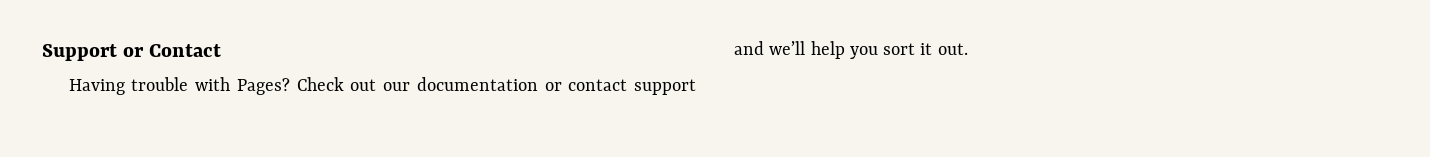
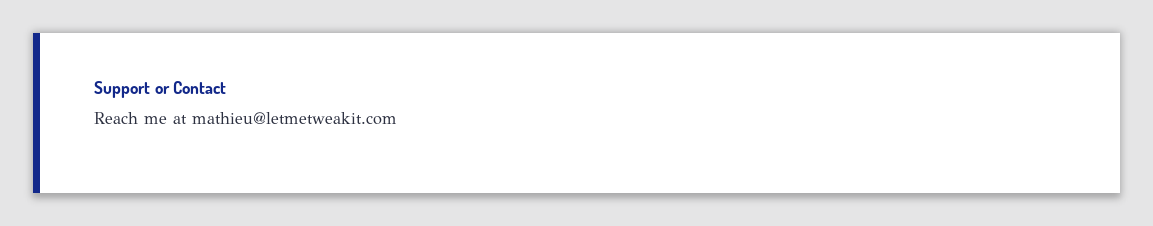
- Having trouble with Pages? Check out our documentation or contact support and we’ll help you sort it out.
+ Reach me at mathieu@letmetweakit.com

